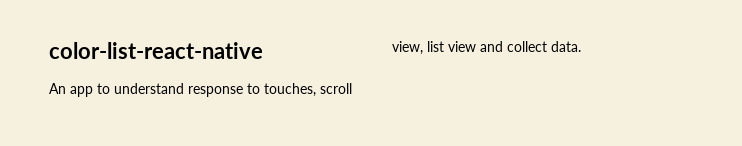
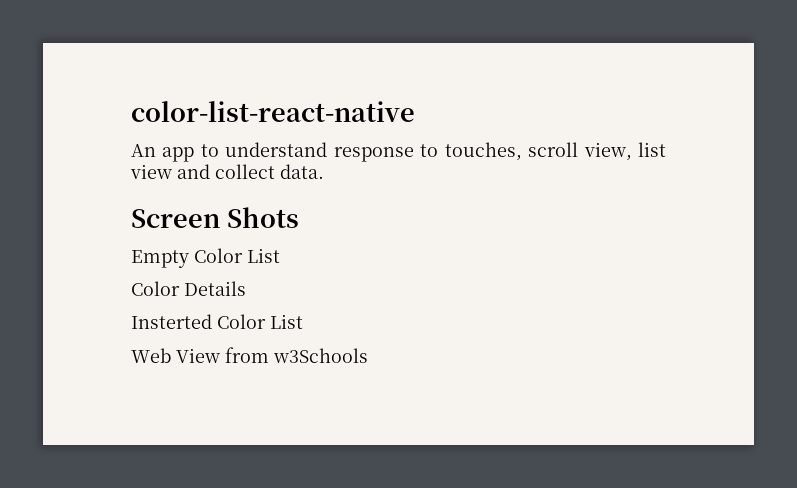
+ Screen Shots
+ Empty Color List
+ Color Details
+ Insterted Color List
+ Web View from w3Schools

